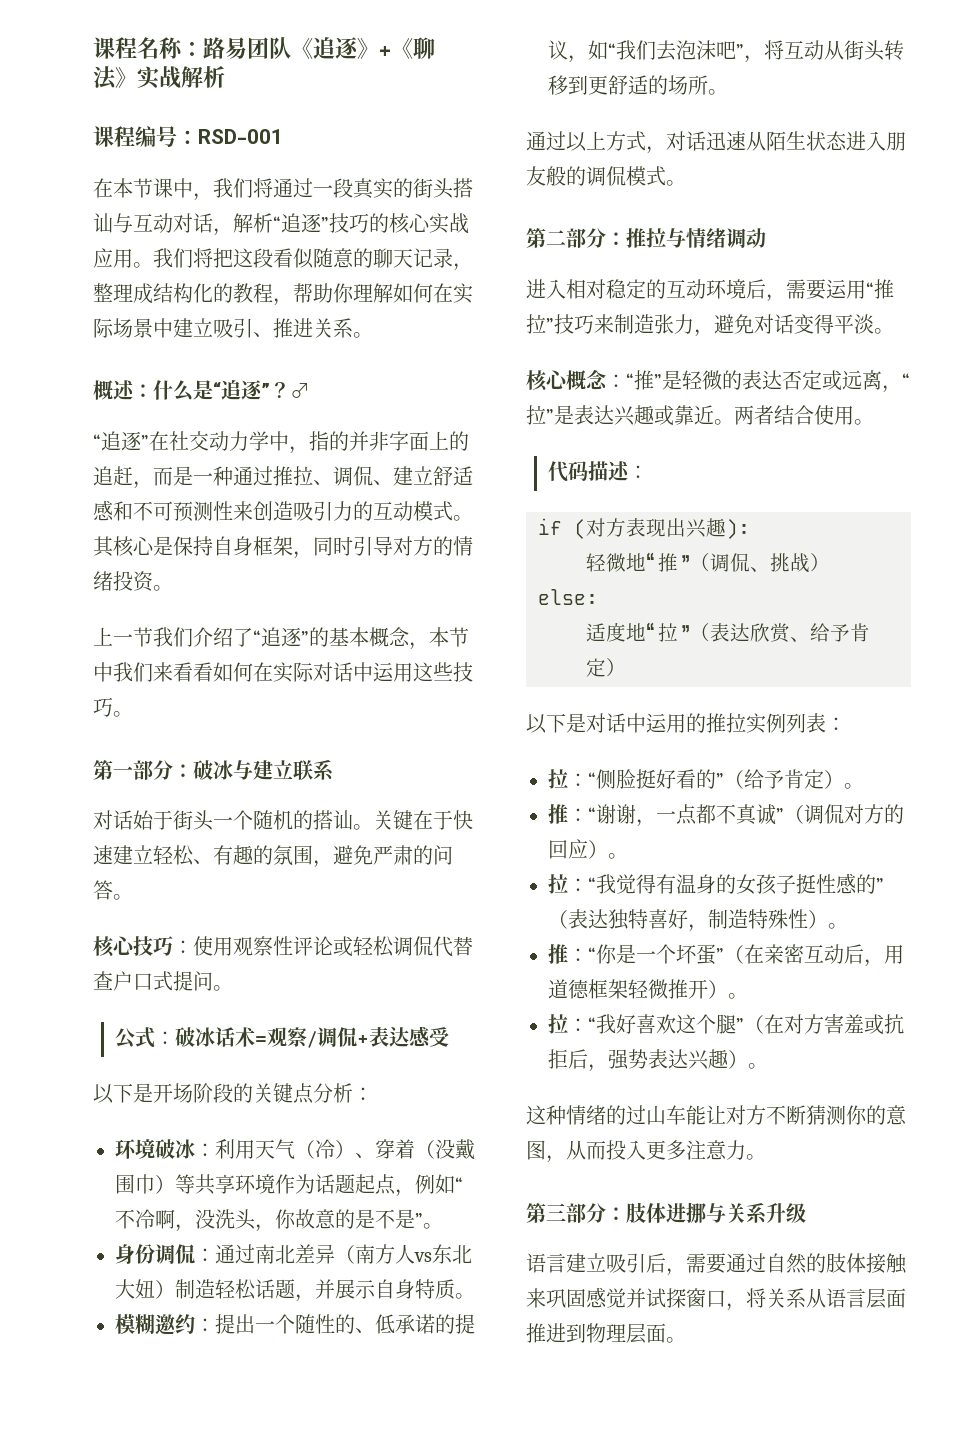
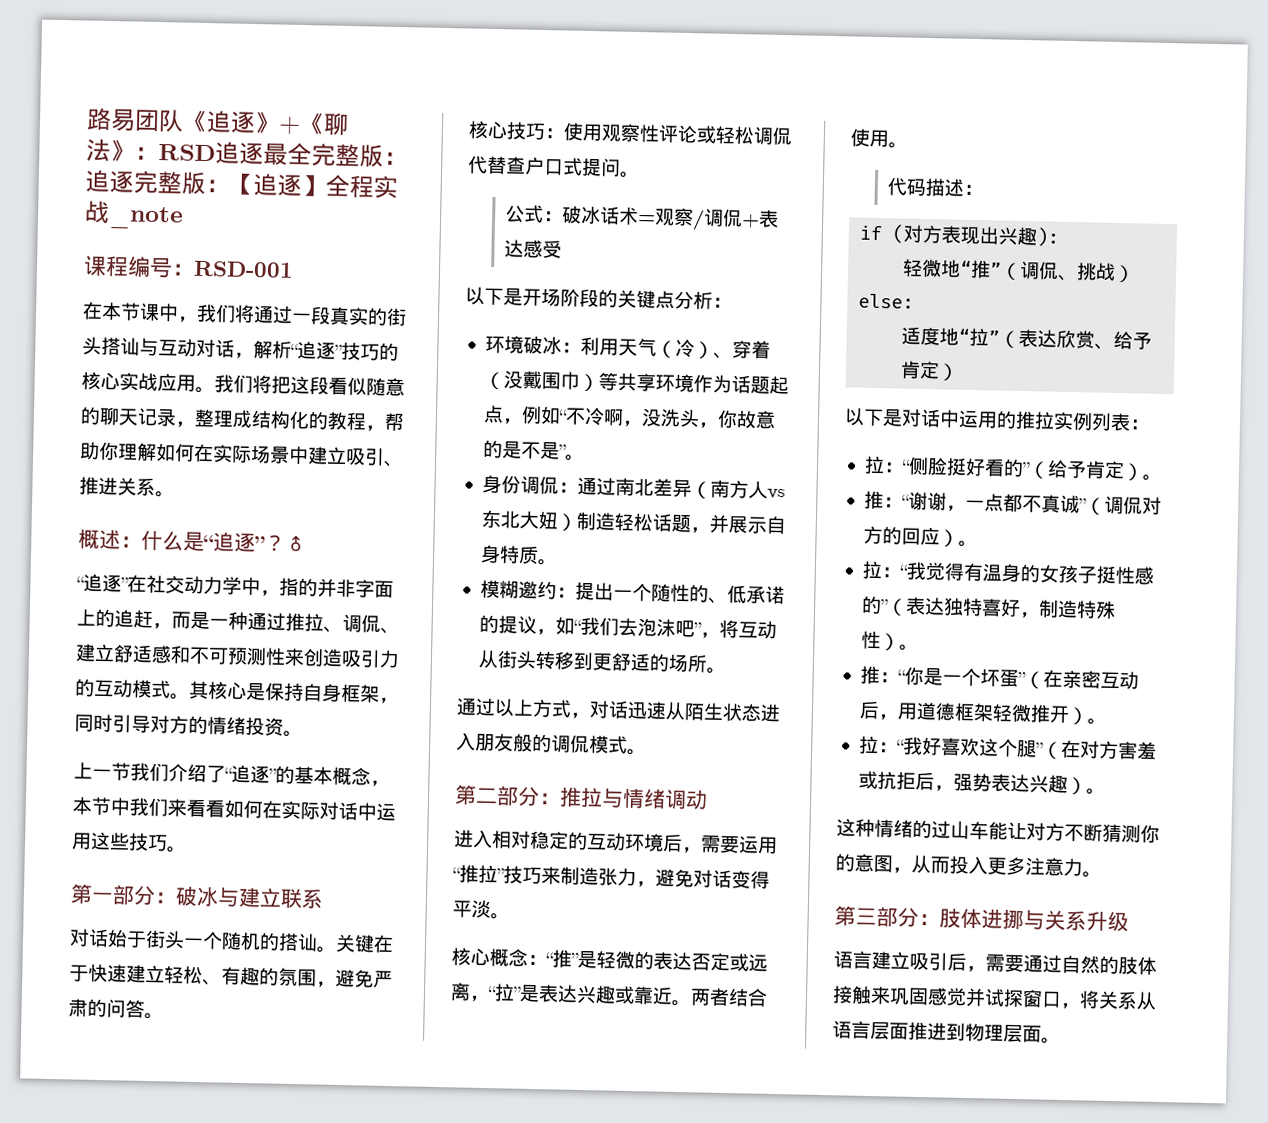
- 课程名称：路易团队《追逐》+《聊法》实战解析
+ 路易团队《追逐》+《聊法》：RSD追逐最全完整版：追逐完整版：【追逐】全程实战_note

